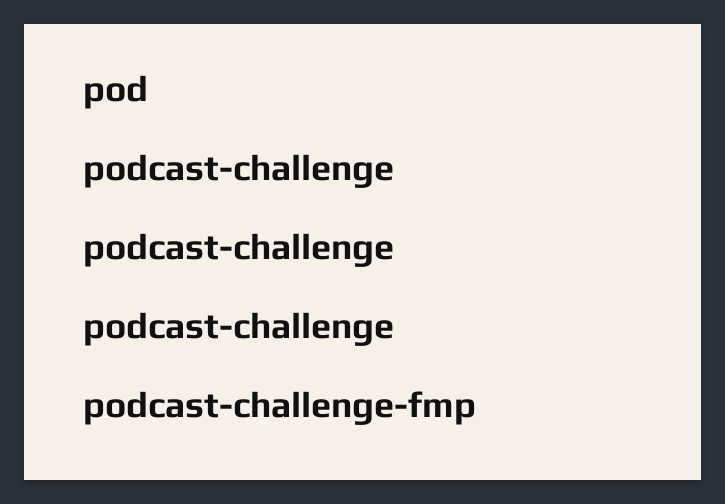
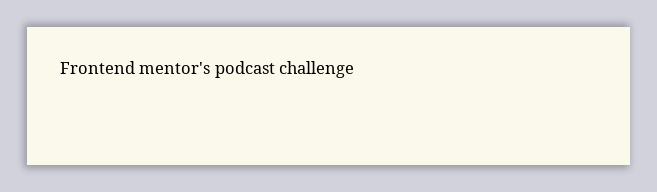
- pod
- podcast-challenge
- podcast-challenge
- podcast-challenge
- podcast-challenge-fmp
+ Frontend mentor's podcast challenge

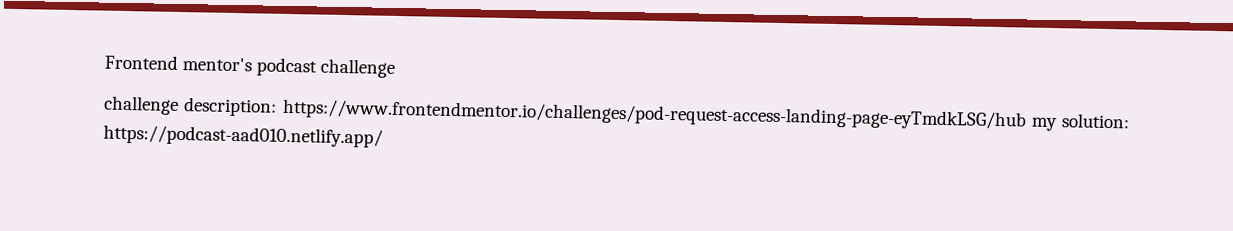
+ challenge description: https://www.frontendmentor.io/challenges/pod-request-access-landing-page-eyTmdkLSG/hub my solution: https://podcast-aad010.netlify.app/

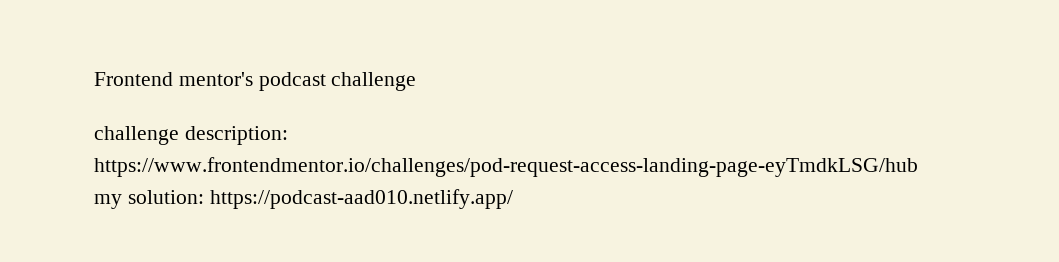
- challenge description: https://www.frontendmentor.io/challenges/pod-request-access-landing-page-eyTmdkLSG/hub my solution: https://podcast-aad010.netlify.app/
+ challenge description: https://www.frontendmentor.io/challenges/pod-request-access-landing-page-eyTmdkLSG/hub
+ my solution: https://podcast-aad010.netlify.app/

